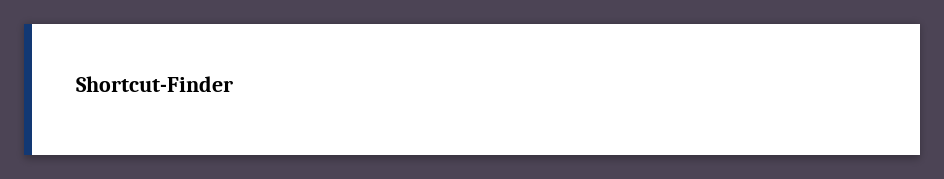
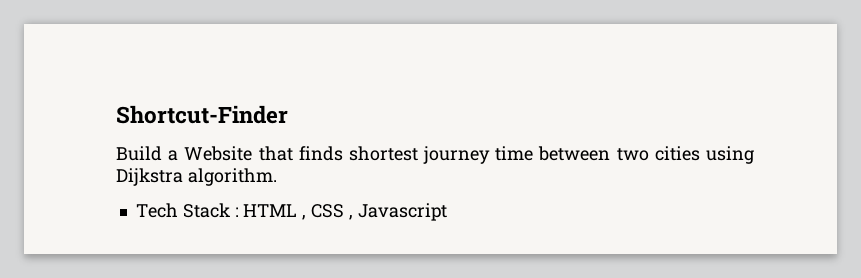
+ Build a Website that finds shortest journey time between two cities using Dijkstra algorithm.
+ Tech Stack : HTML , CSS , Javascript

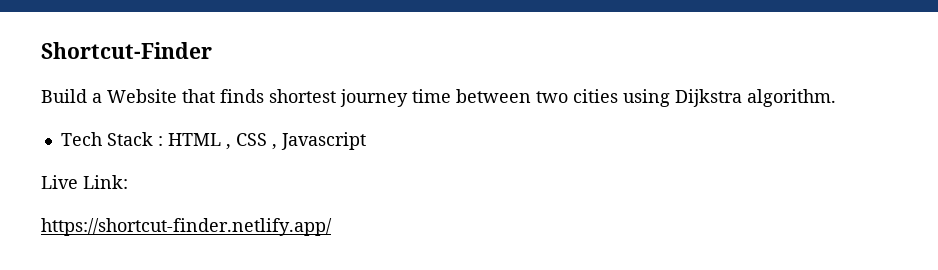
+ Live Link:
+ https://shortcut-finder.netlify.app/

